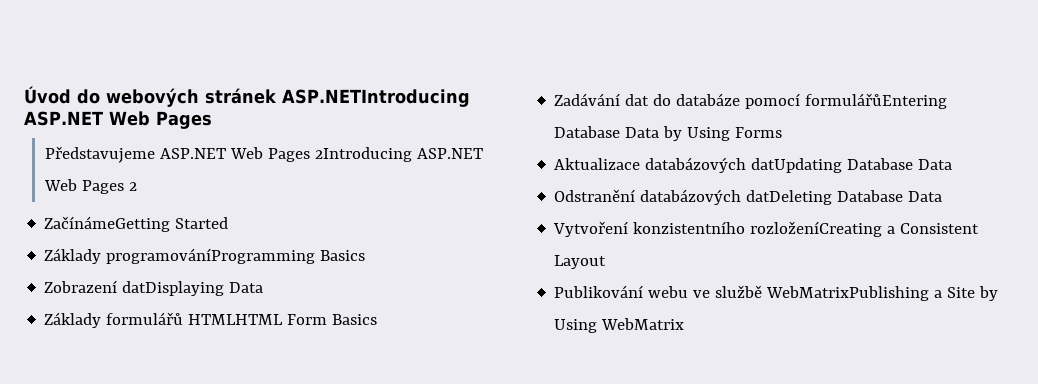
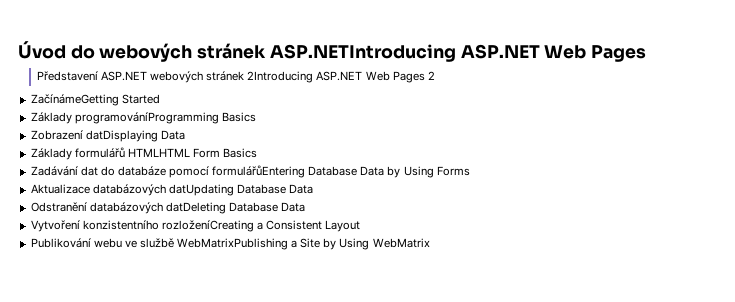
- Představujeme ASP.NET Web Pages 2Introducing ASP.NET Web Pages 2
+ Představení ASP.NET webových stránek 2Introducing ASP.NET Web Pages 2

